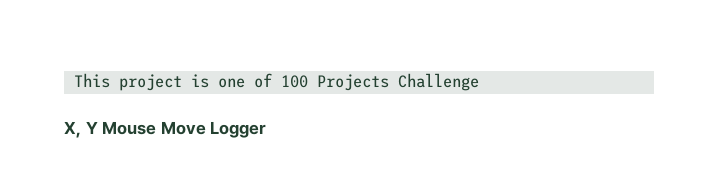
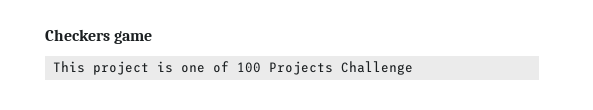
+ Checkers game
- X, Y Mouse Move Logger

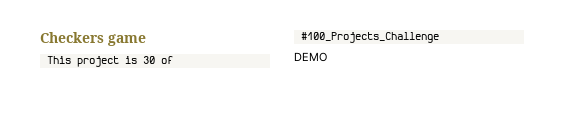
- This project is one of 100 Projects Challenge
+ This project is 30 of #100_Projects_Challenge
+ DEMO

